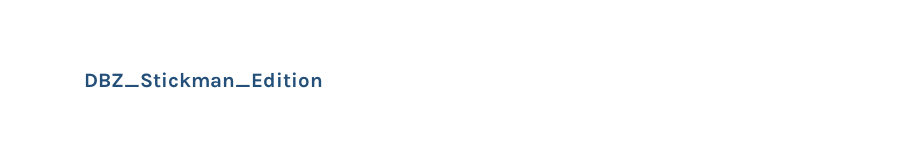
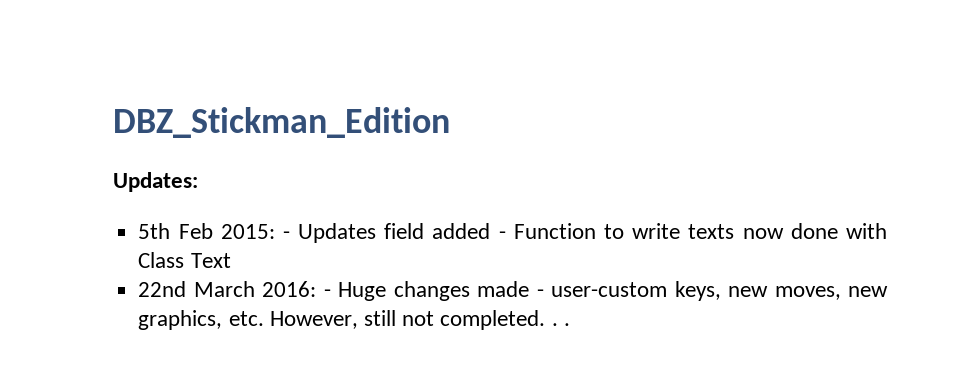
+ Updates:
+ 5th Feb 2015: - Updates field added - Function to write texts now done with Class Text
+ 22nd March 2016: - Huge changes made - user-custom keys, new moves, new graphics, etc. However, still not completed. . .

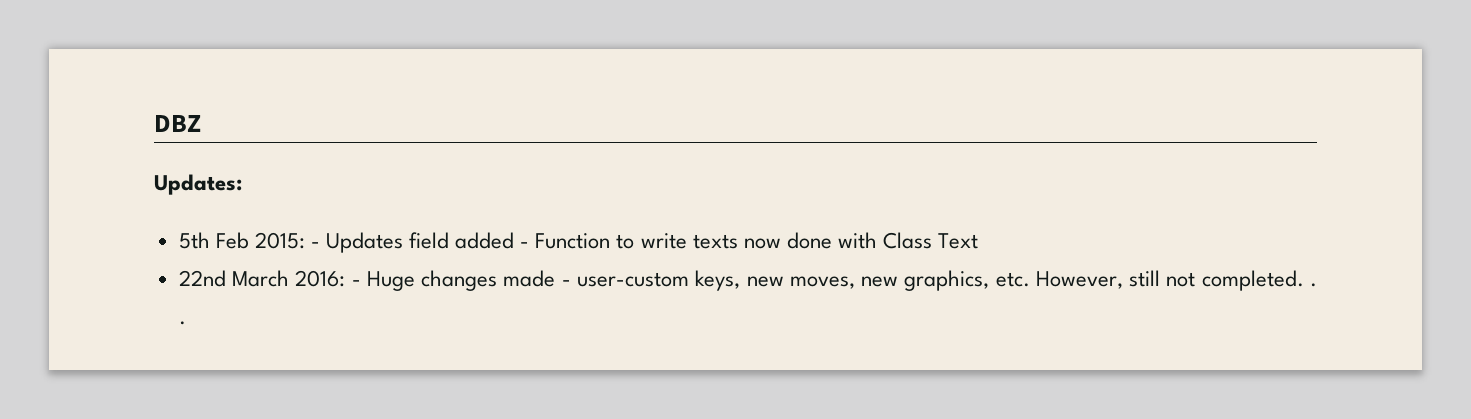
- DBZ_Stickman_Edition
+ DBZ

